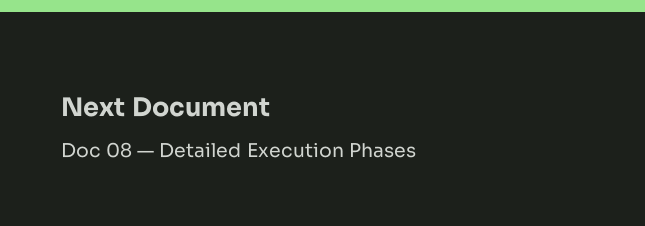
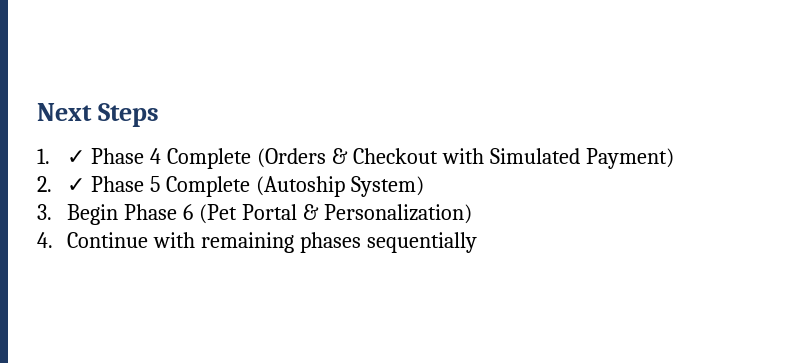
- Next Document
- Doc 08 — Detailed Execution Phases
+ Next Steps
+ 1. ✓ Phase 4 Complete (Orders & Checkout with Simulated Payment)
+ 2. ✓ Phase 5 Complete (Autoship System)
+ 3. Begin Phase 6 (Pet Portal & Personalization)
+ 4. Continue with remaining phases sequentially

